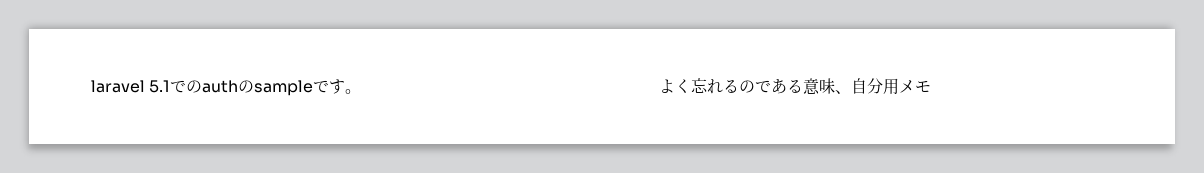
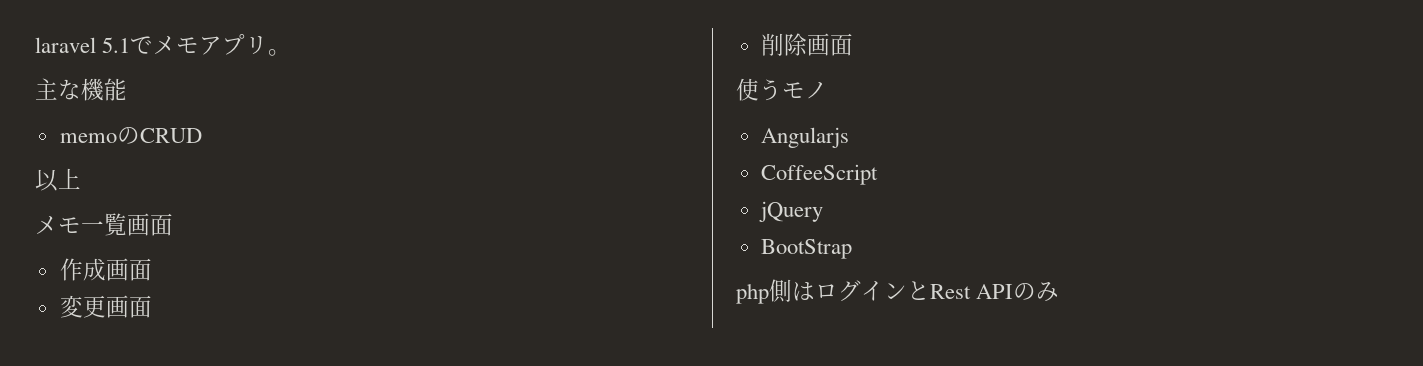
- laravel 5.1でのauthのsampleです。
- よく忘れるのである意味、自分用メモ
+ laravel 5.1でメモアプリ。
+ 主な機能
+ memoのCRUD
+ 以上
+ メモ一覧画面
+ 作成画面
+ 変更画面
+ 削除画面
+ 使うモノ
+ Angularjs
+ CoffeeScript
+ jQuery
+ BootStrap
+ php側はログインとRest APIのみ

